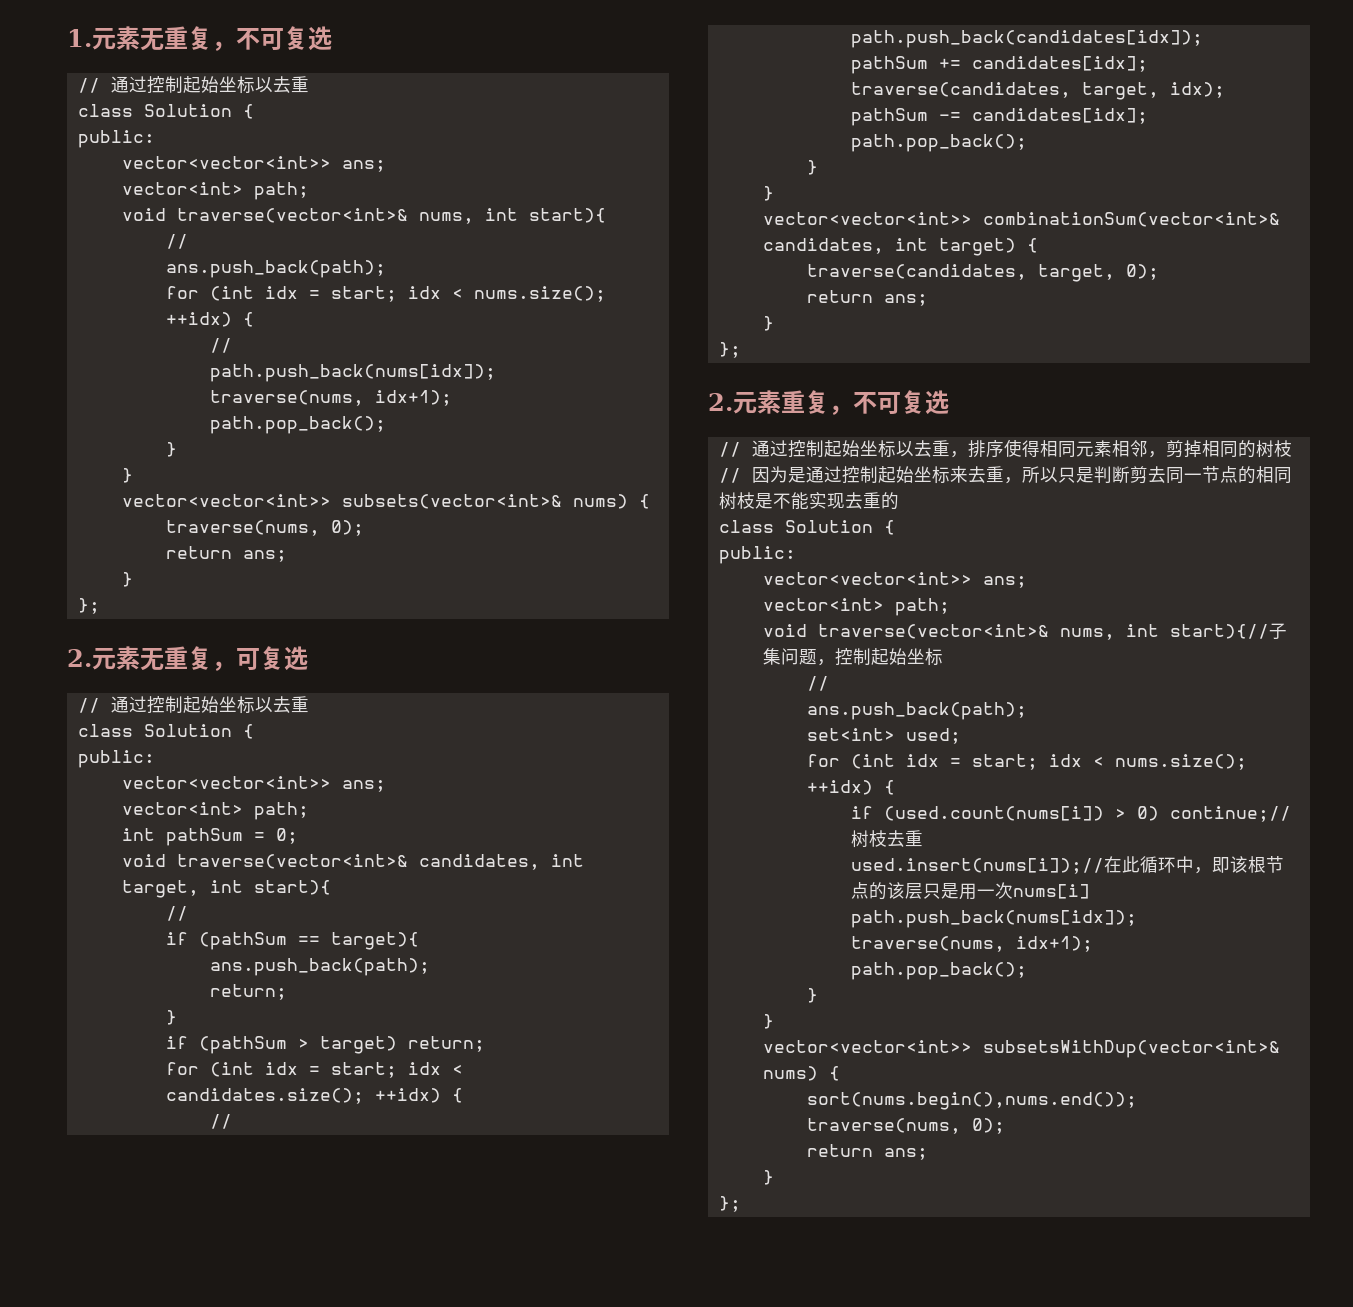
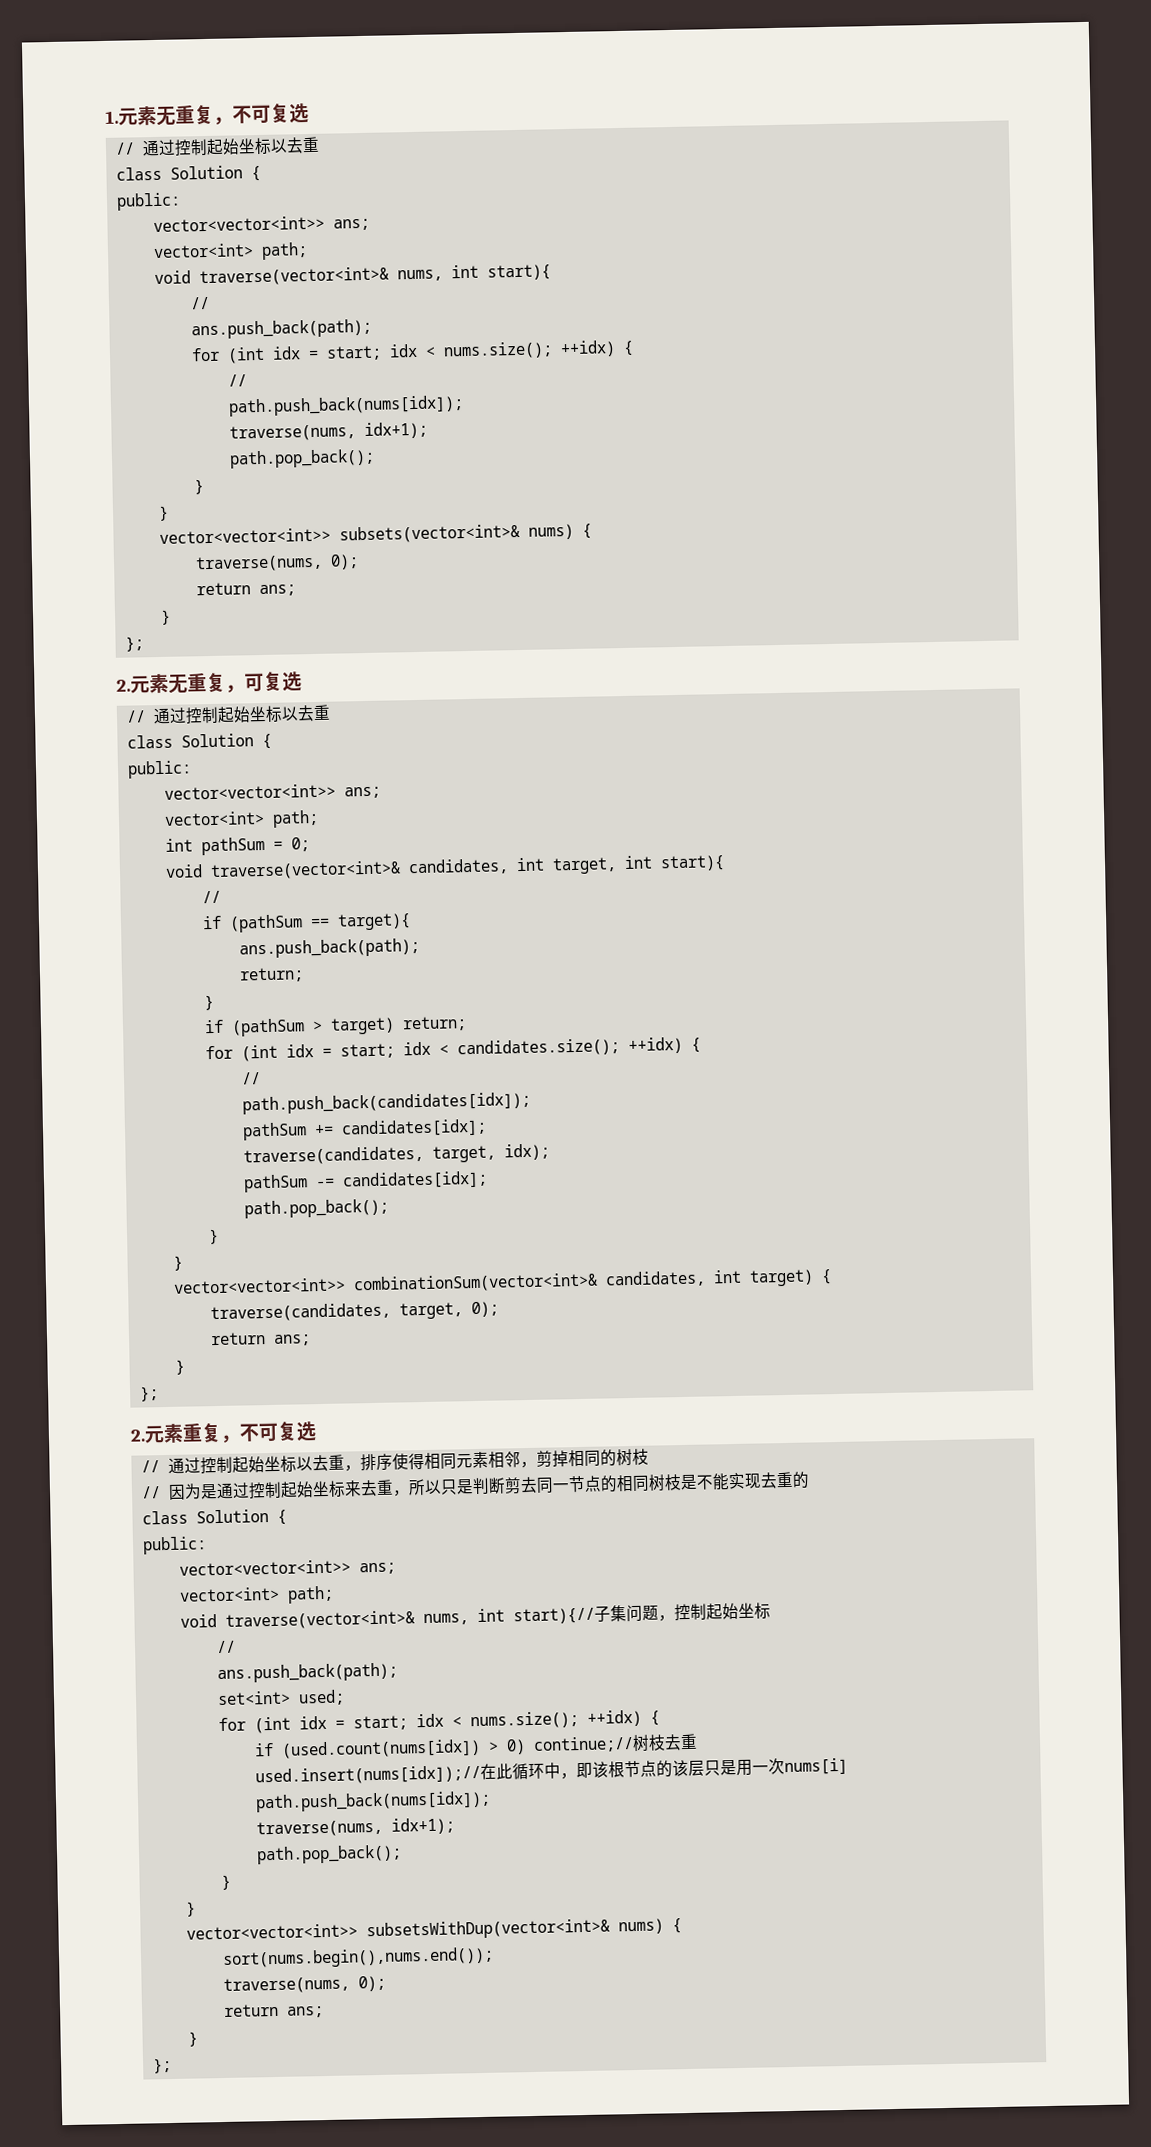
- if (used.count(nums[i]) > 0) continue;//树枝去重
+ if (used.count(nums[idx]) > 0) continue;//树枝去重
- used.insert(nums[i]);//在此循环中，即该根节点的该层只是用一次nums[i]
+ used.insert(nums[idx]);//在此循环中，即该根节点的该层只是用一次nums[i]

